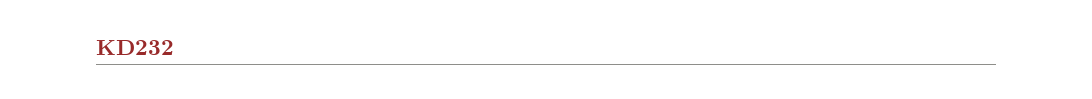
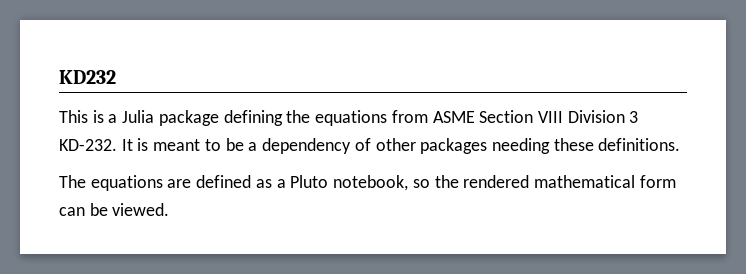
+ This is a Julia package defining the equations from ASME Section VIII Division 3 KD-232. It is meant to be a dependency of other packages needing these definitions.
+ The equations are defined as a Pluto notebook, so the rendered mathematical form can be viewed.

